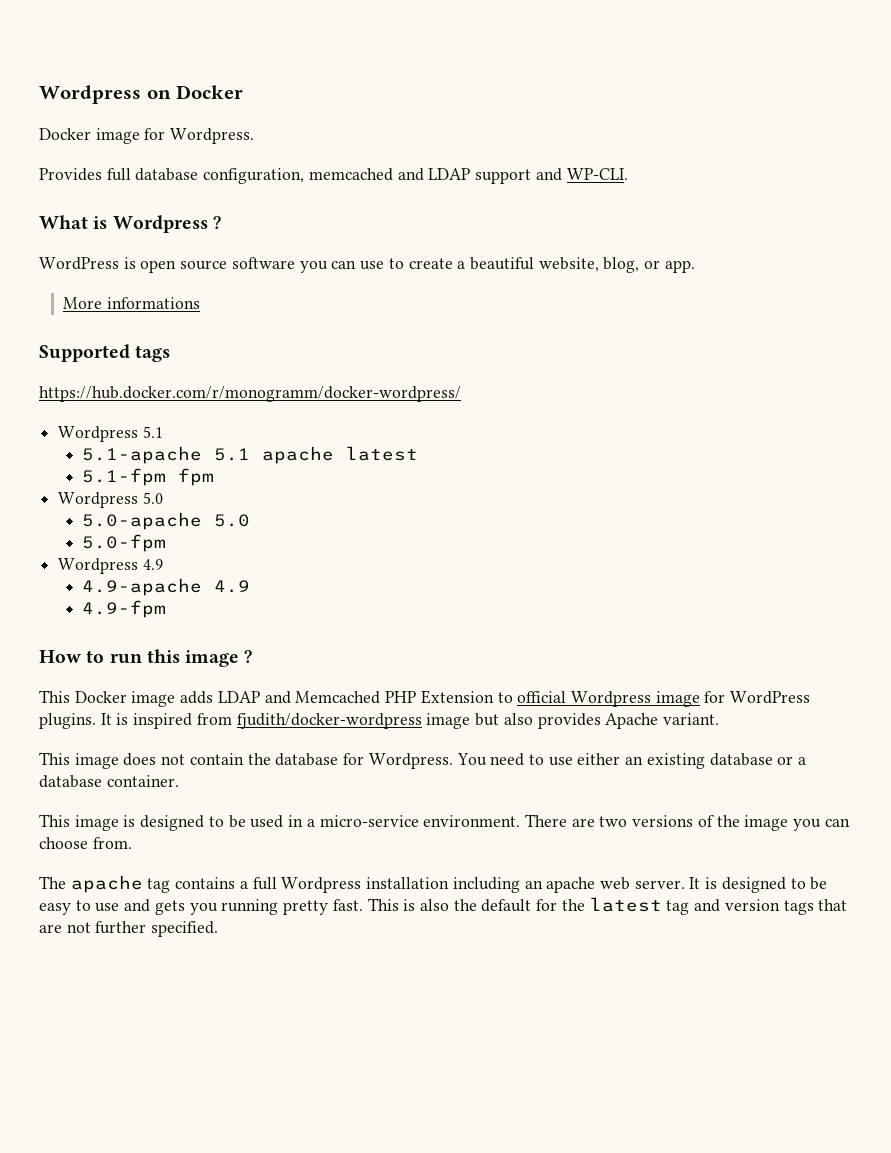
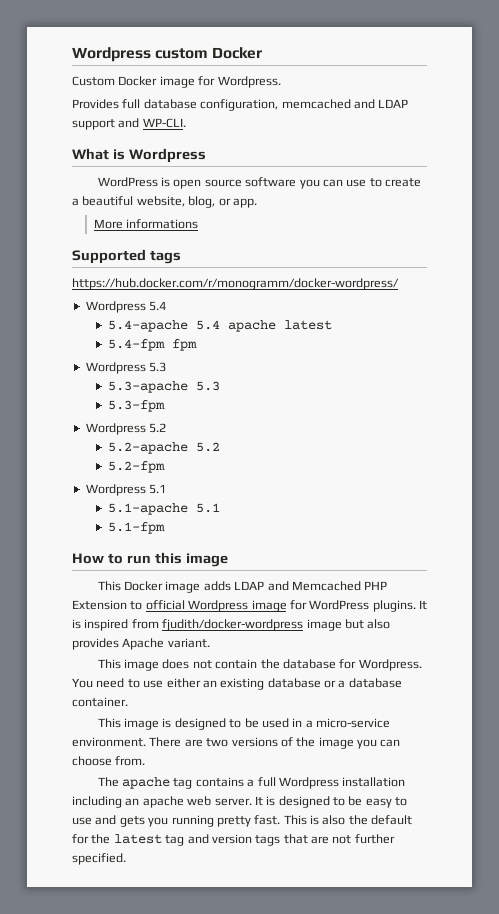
- Wordpress on Docker
+ Wordpress custom Docker
- Docker image for Wordpress.
+ Custom Docker image for Wordpress.
- What is Wordpress ?
+ What is Wordpress
+ Wordpress 5.4
+ 5.4-apache 5.4 apache latest
+ 5.4-fpm fpm
+ Wordpress 5.3
+ 5.3-apache 5.3
+ 5.3-fpm
+ Wordpress 5.2
+ 5.2-apache 5.2
+ 5.2-fpm
- 5.1-apache 5.1 apache latest
+ 5.1-apache 5.1
- 5.1-fpm fpm
- Wordpress 5.0
- 5.0-apache 5.0
- 5.0-fpm
- Wordpress 4.9
- 4.9-apache 4.9
- 4.9-fpm
+ 5.1-fpm
- How to run this image ?
+ How to run this image

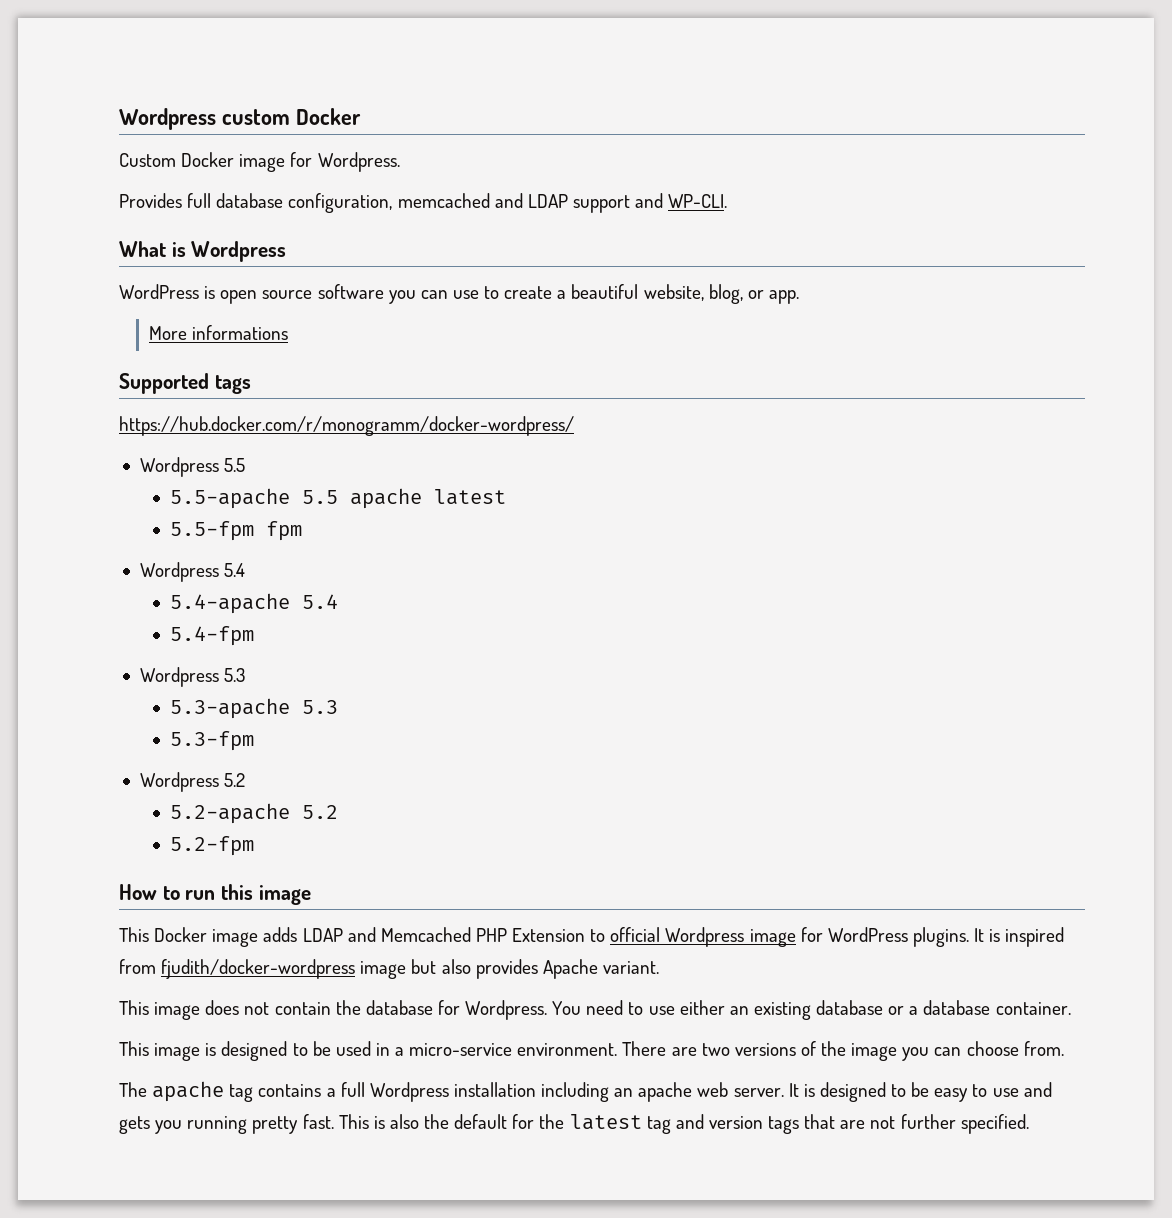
+ Wordpress 5.5
+ 5.5-apache 5.5 apache latest
+ 5.5-fpm fpm
- 5.4-apache 5.4 apache latest
+ 5.4-apache 5.4
- 5.4-fpm fpm
+ 5.4-fpm
- Wordpress 5.1
- 5.1-apache 5.1
- 5.1-fpm

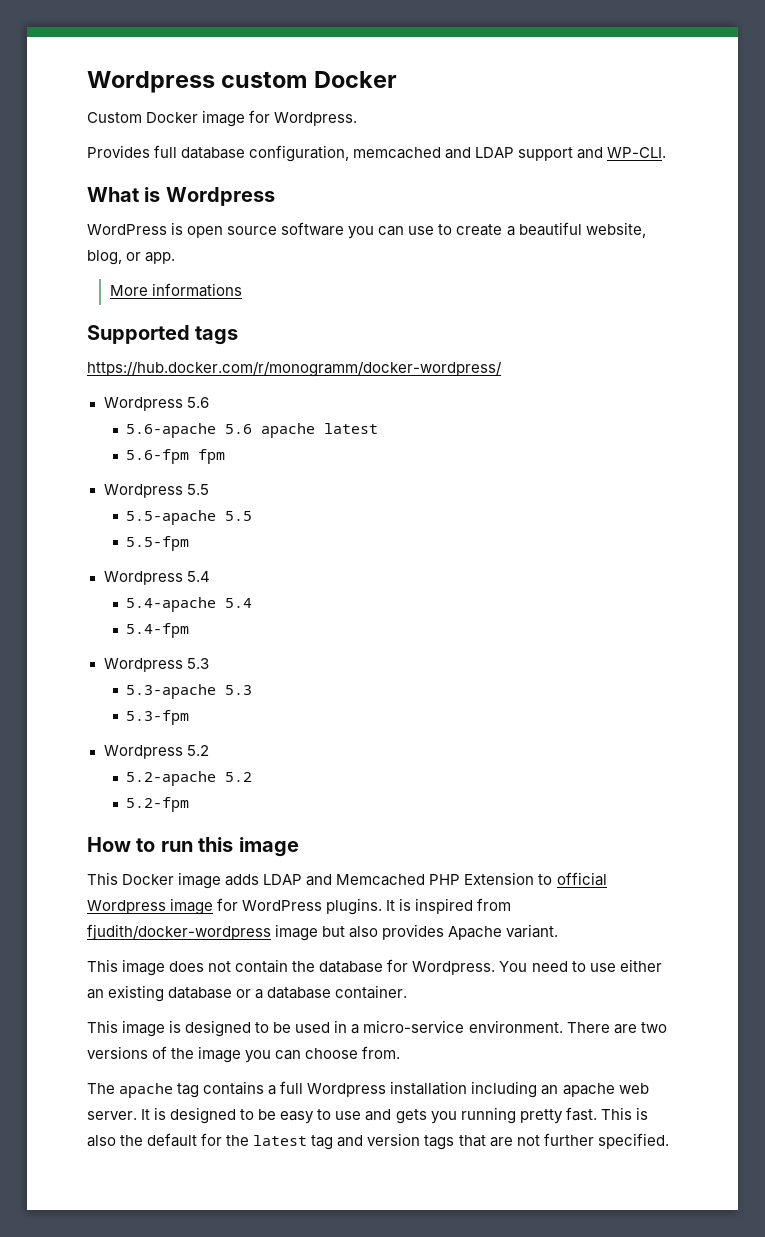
+ Wordpress 5.6
+ 5.6-apache 5.6 apache latest
+ 5.6-fpm fpm
- 5.5-apache 5.5 apache latest
+ 5.5-apache 5.5
- 5.5-fpm fpm
+ 5.5-fpm

